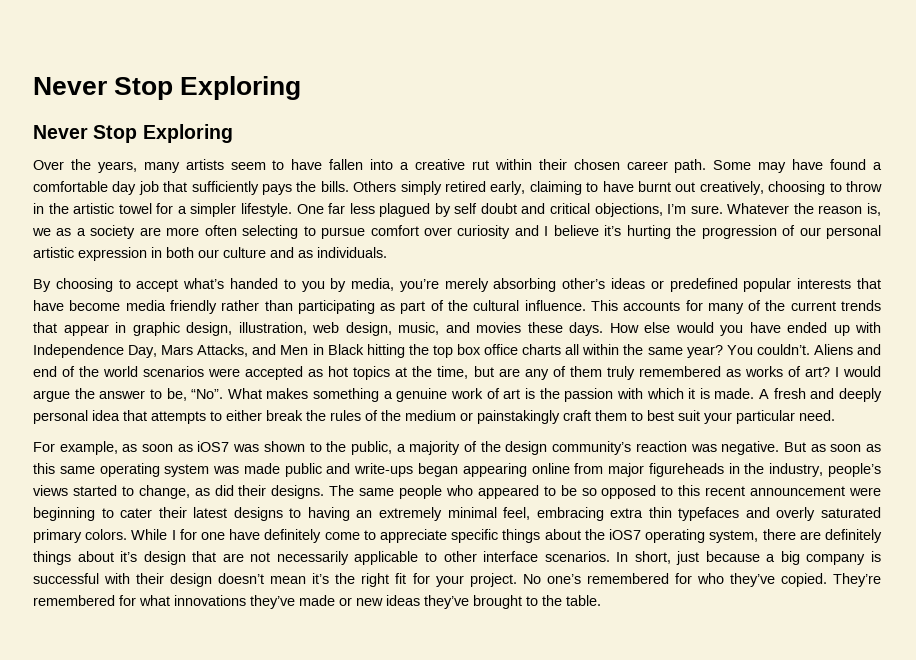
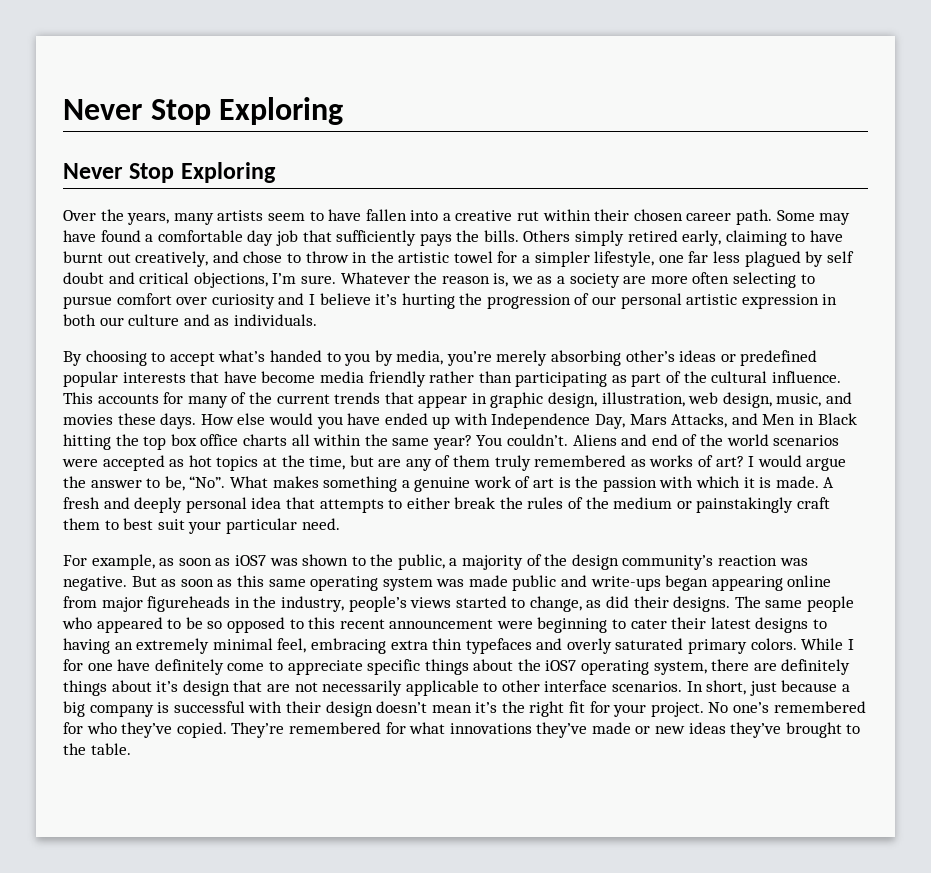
- Others simply retired early, claiming to have burnt out creatively, choosing to throw in the artistic towel for a simpler lifestyle. One far less plagued by self doubt and critical objections, I’m sure.
+ Others simply retired early, claiming to have burnt out creatively, and chose to throw in the artistic towel for a simpler lifestyle, one far less plagued by self doubt and critical objections, I’m sure.

